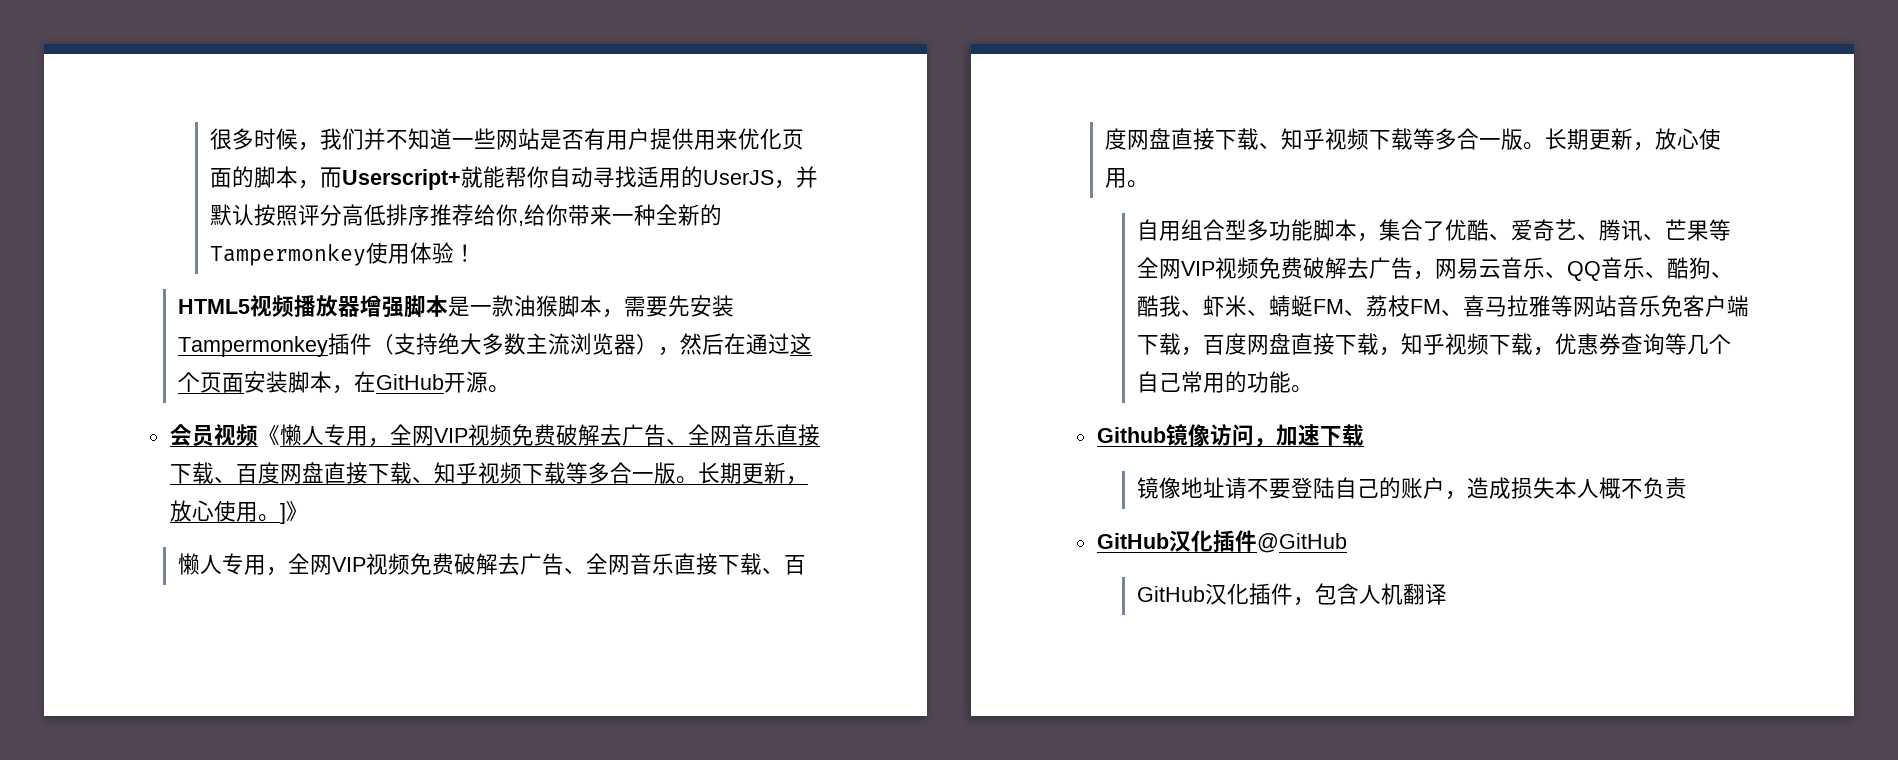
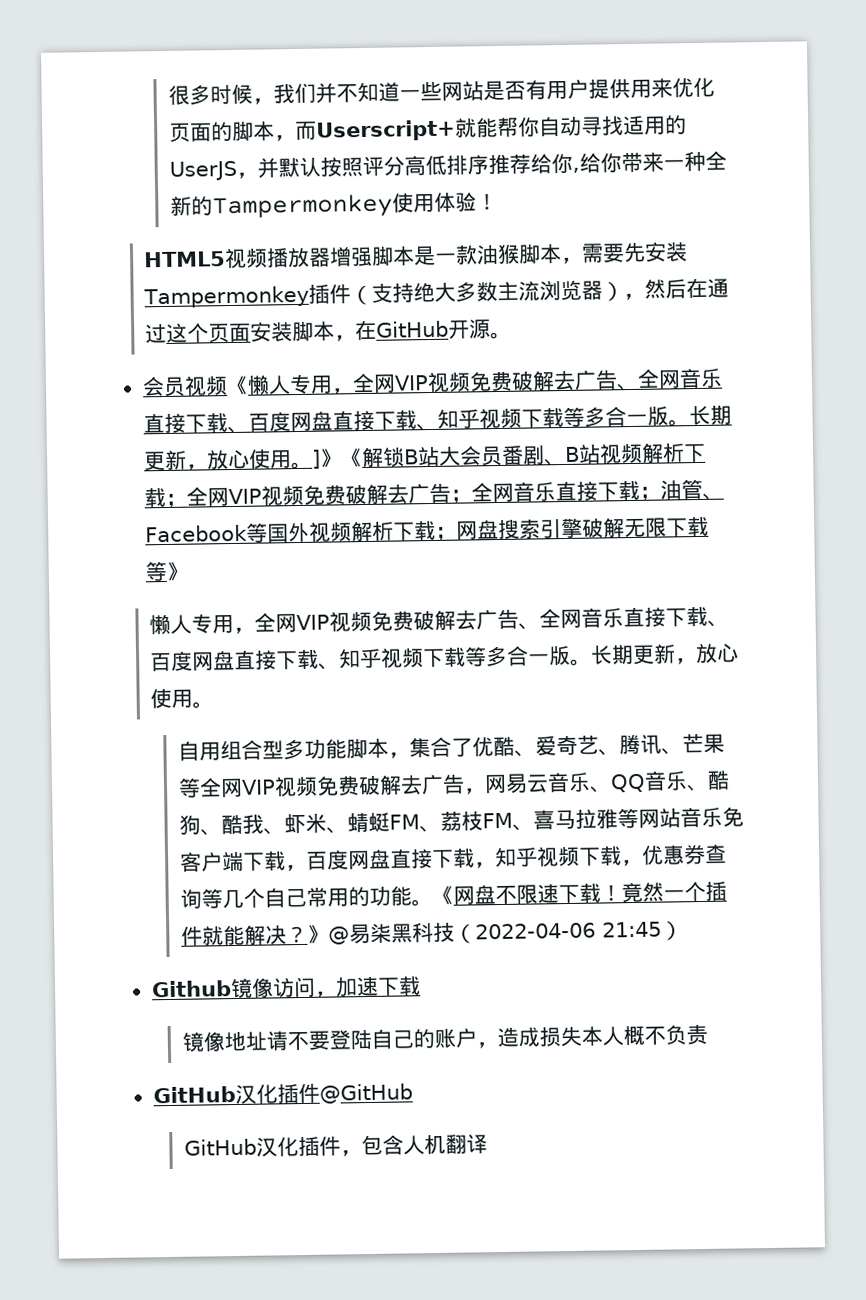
- 长期更新，放心使用。]》
+ 长期更新，放心使用。]》《解锁B站大会员番剧、B站视频解析下载；全网VIP视频免费破解去广告；全网音乐直接下载；油管、Facebook等国外视频解析下载；网盘搜索引擎破解无限下载等》
+ 《网盘不限速下载！竟然一个插件就能解决？》@易柒黑科技（2022-04-06 21:45）

